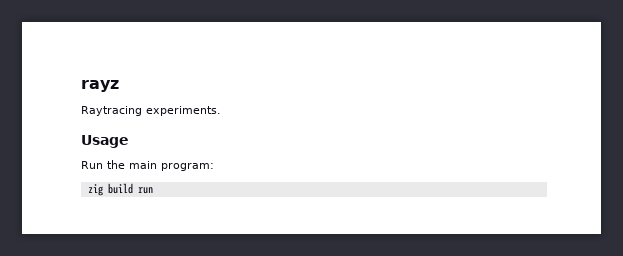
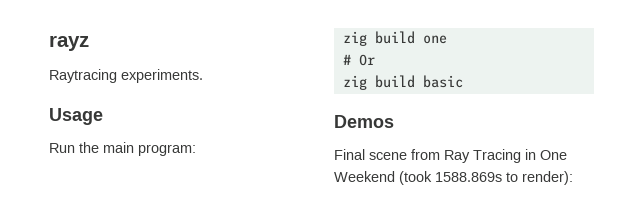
- zig build run
+ zig build one
+ # Or
+ zig build basic
+ Demos
+ Final scene from Ray Tracing in One Weekend (took 1588.869s to render):

